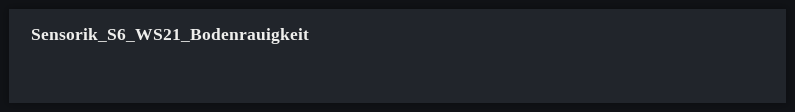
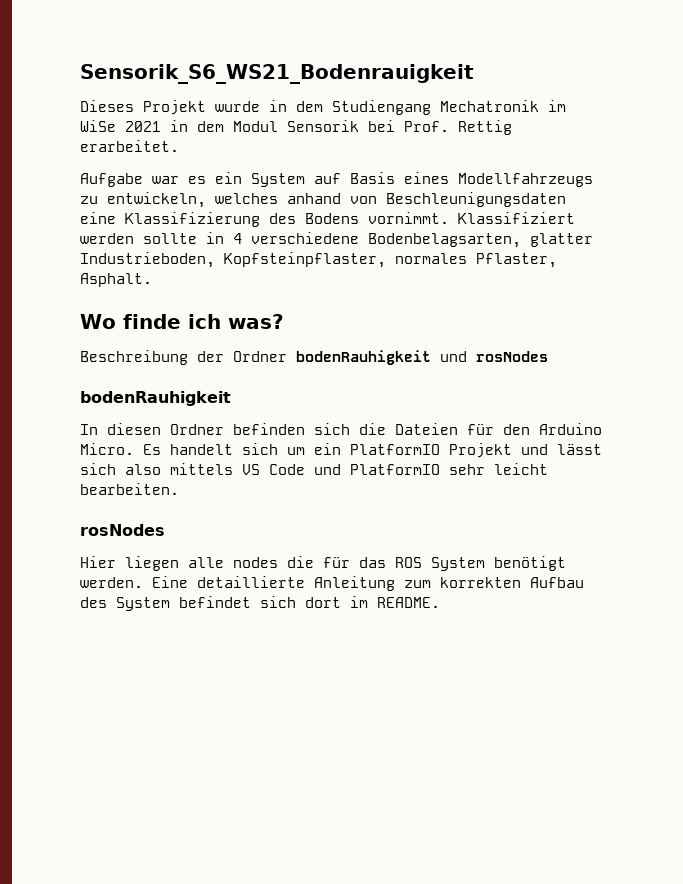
+ Dieses Projekt wurde in dem Studiengang Mechatronik im WiSe 2021 in dem Modul Sensorik bei Prof. Rettig erarbeitet.
+ Aufgabe war es ein System auf Basis eines Modellfahrzeugs zu entwickeln, welches anhand von Beschleunigungsdaten eine Klassifizierung des Bodens vornimmt. Klassifiziert werden sollte in 4 verschiedene Bodenbelagsarten, glatter Industrieboden, Kopfsteinpflaster, normales Pflaster, Asphalt.
+ Wo finde ich was?
+ Beschreibung der Ordner bodenRauhigkeit und rosNodes
+ bodenRauhigkeit
+ In diesen Ordner befinden sich die Dateien für den Arduino Micro. Es handelt sich um ein PlatformIO Projekt und lässt sich also mittels VS Code und PlatformIO sehr leicht bearbeiten.
+ rosNodes
+ Hier liegen alle nodes die für das ROS System benötigt werden. Eine detaillierte Anleitung zum korrekten Aufbau des System befindet sich dort im README.

